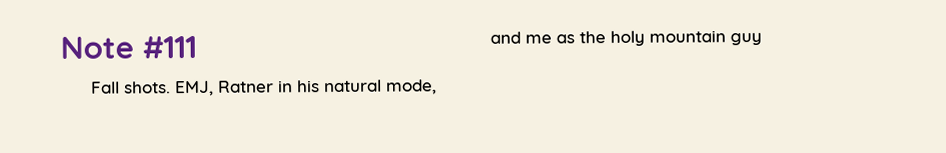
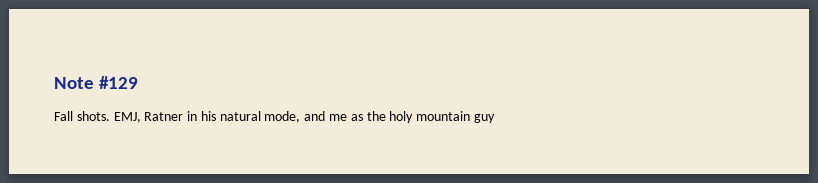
- Note #111
+ Note #129

